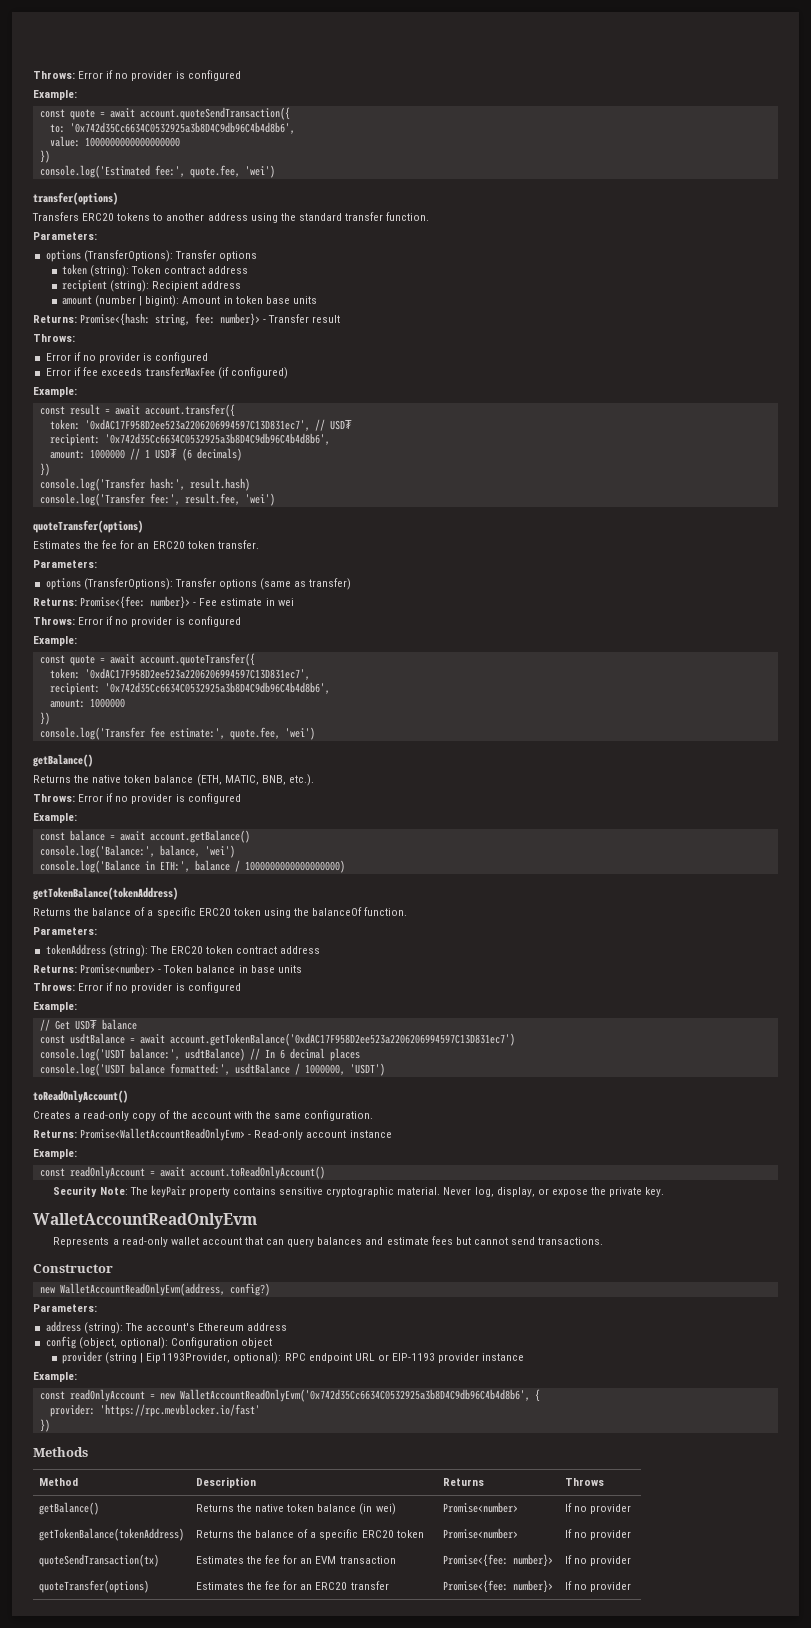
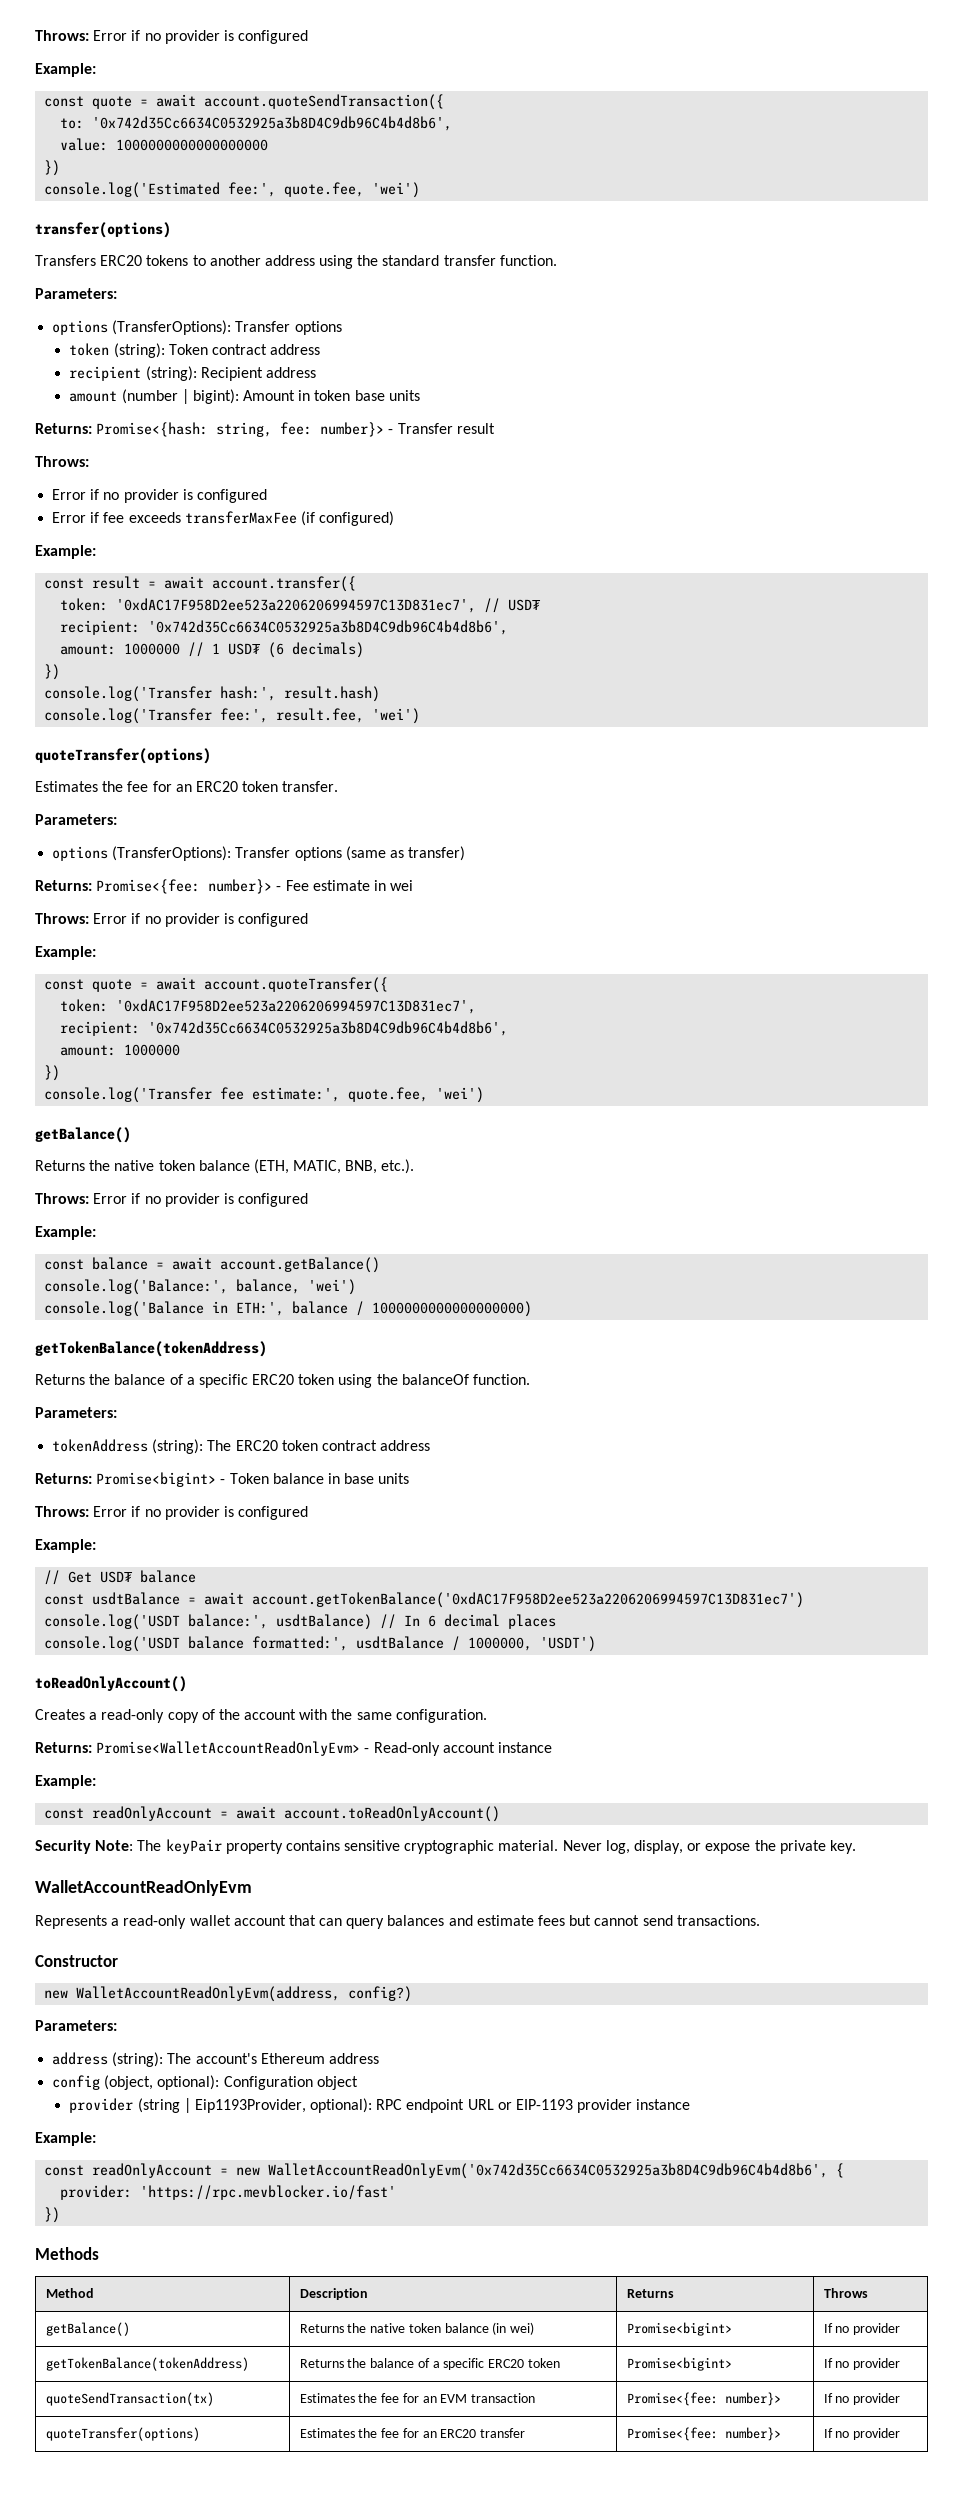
- Returns: Promise<number> - Token balance in base units
+ Returns: Promise<bigint> - Token balance in base units
- getBalance() | Returns the native token balance (in wei) | Promise<number> | If no provider
+ getBalance() | Returns the native token balance (in wei) | Promise<bigint> | If no provider
- getTokenBalance(tokenAddress) | Returns the balance of a specific ERC20 token | Promise<number> | If no provider
+ getTokenBalance(tokenAddress) | Returns the balance of a specific ERC20 token | Promise<bigint> | If no provider

